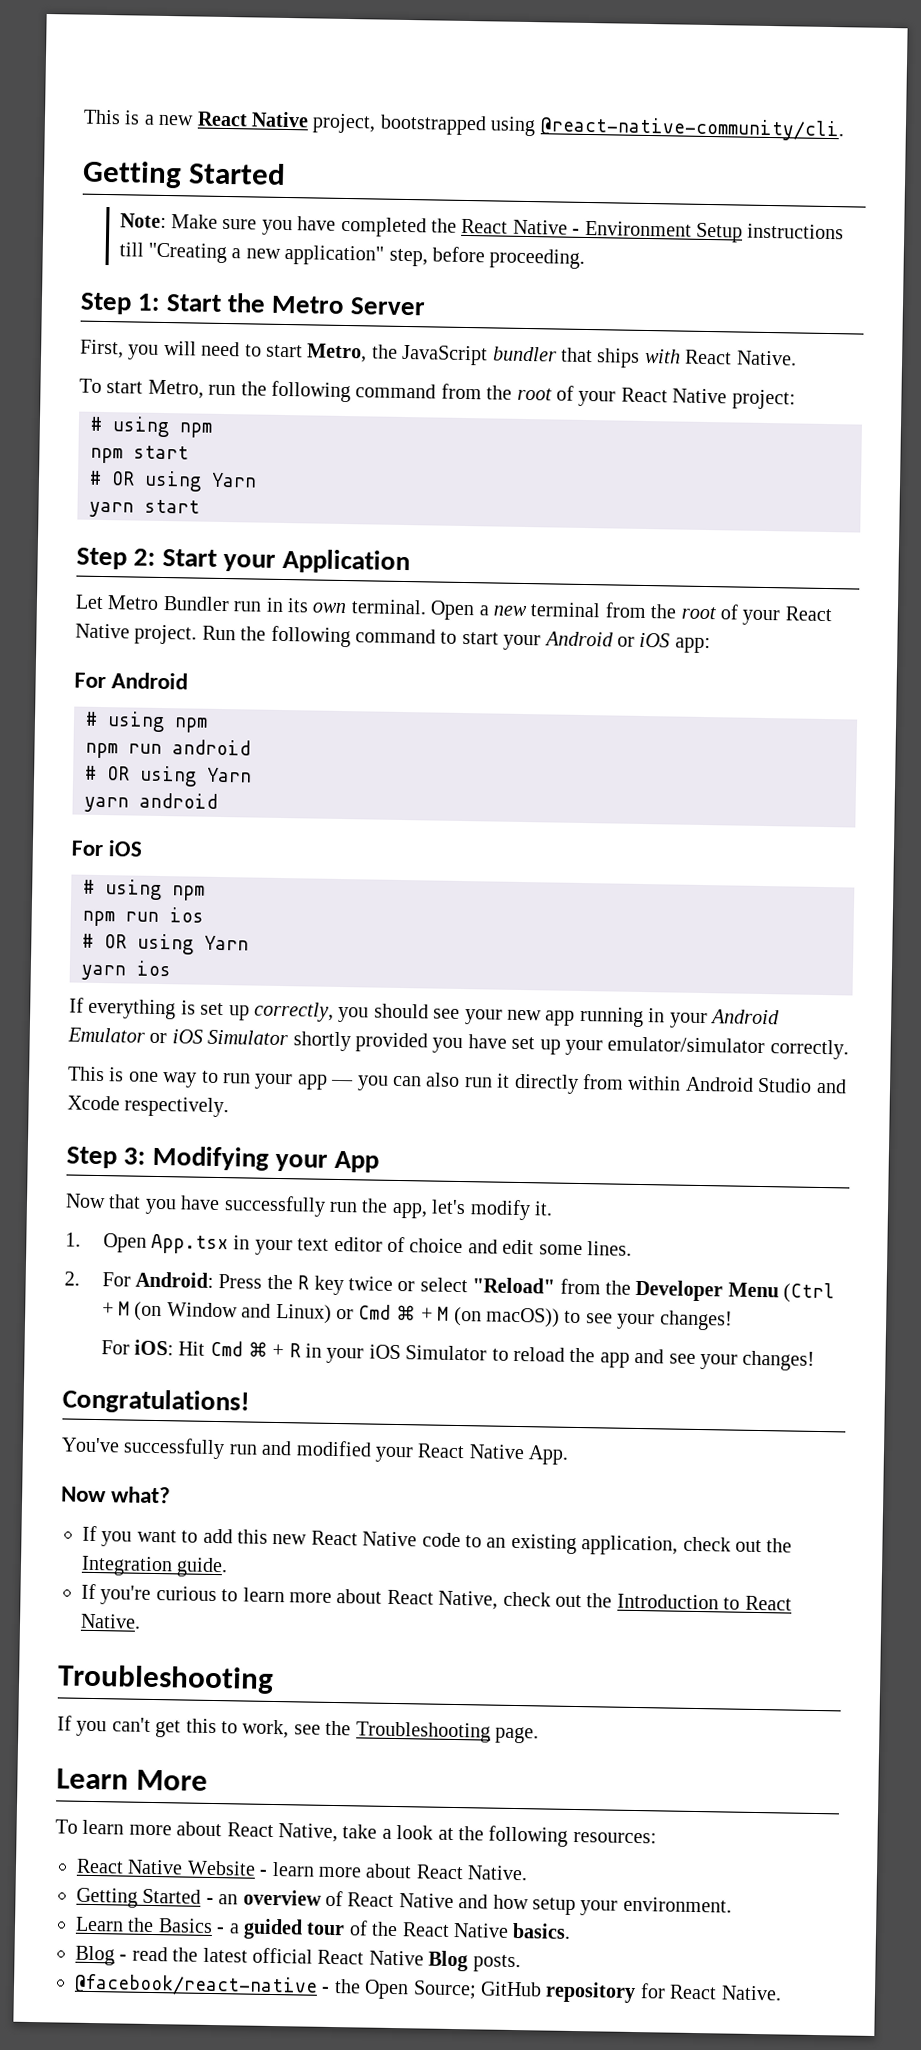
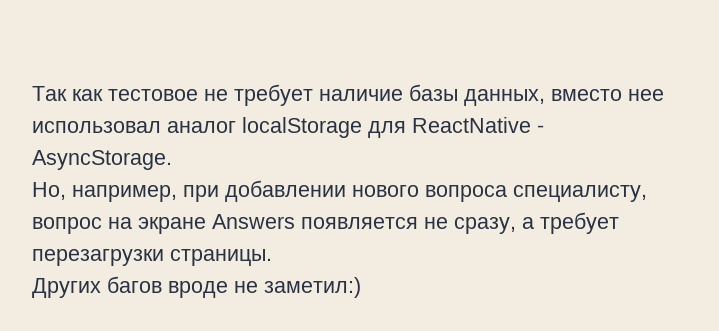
- This is a new React Native project, bootstrapped using @react-native-community/cli.
- Getting Started
- Note: Make sure you have completed the React Native - Environment Setup instructions till "Creating a new application" step, before proceeding.
- Step 1: Start the Metro Server
- First, you will need to start Metro, the JavaScript bundler that ships with React Native.
- To start Metro, run the following command from the root of your React Native project:
- # using npm
- npm start
- # OR using Yarn
- yarn start
- Step 2: Start your Application
- Let Metro Bundler run in its own terminal. Open a new terminal from the root of your React Native project. Run the following command to start your Android or iOS app:
- For Android
- # using npm
- npm run android
- # OR using Yarn
- yarn android
- For iOS
- # using npm
- npm run ios
- # OR using Yarn
- yarn ios
- If everything is set up correctly, you should see your new app running in your Android Emulator or iOS Simulator shortly provided you have set up your emulator/simulator correctly.
- This is one way to run your app — you can also run it directly from within Android Studio and Xcode respectively.
- Step 3: Modifying your App
- Now that you have successfully run the app, let's modify it.
- 1. Open App.tsx in your text editor of choice and edit some lines.
- 2. For Android: Press the R key twice or select "Reload" from the Developer Menu (Ctrl + M (on Window and Linux) or Cmd ⌘ + M (on macOS)) to see your changes!
- For iOS: Hit Cmd ⌘ + R in your iOS Simulator to reload the app and see your changes!
- Congratulations!
- You've successfully run and modified your React Native App.
- Now what?
- If you want to add this new React Native code to an existing application, check out the Integration guide.
- If you're curious to learn more about React Native, check out the Introduction to React Native.
- Troubleshooting
- If you can't get this to work, see the Troubleshooting page.
- Learn More
- To learn more about React Native, take a look at the following resources:
- React Native Website - learn more about React Native.
- Getting Started - an overview of React Native and how setup your environment.
- Learn the Basics - a guided tour of the React Native basics.
- Blog - read the latest official React Native Blog posts.
- @facebook/react-native - the Open Source; GitHub repository for React Native.
+ Так как тестовое не требует наличие базы данных, вместо нее использовал аналог localStorage для ReactNative - AsyncStorage.
+ Но, например, при добавлении нового вопроса специалисту, вопрос на экране Answers появляется не сразу, а требует перезагрузки страницы.
+ Других багов вроде не заметил:)

